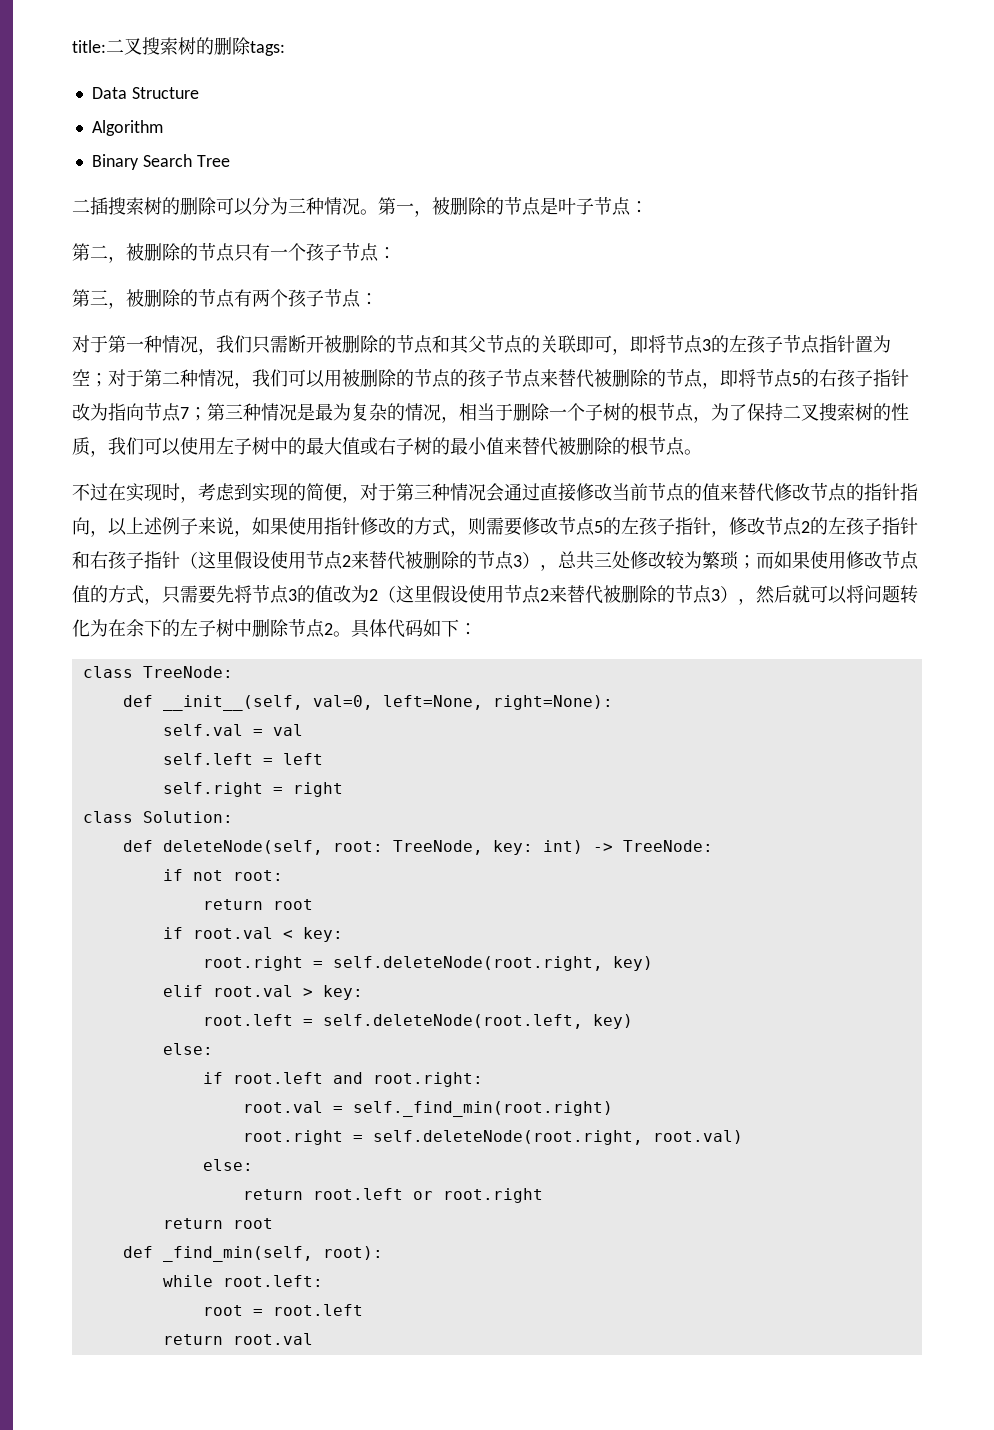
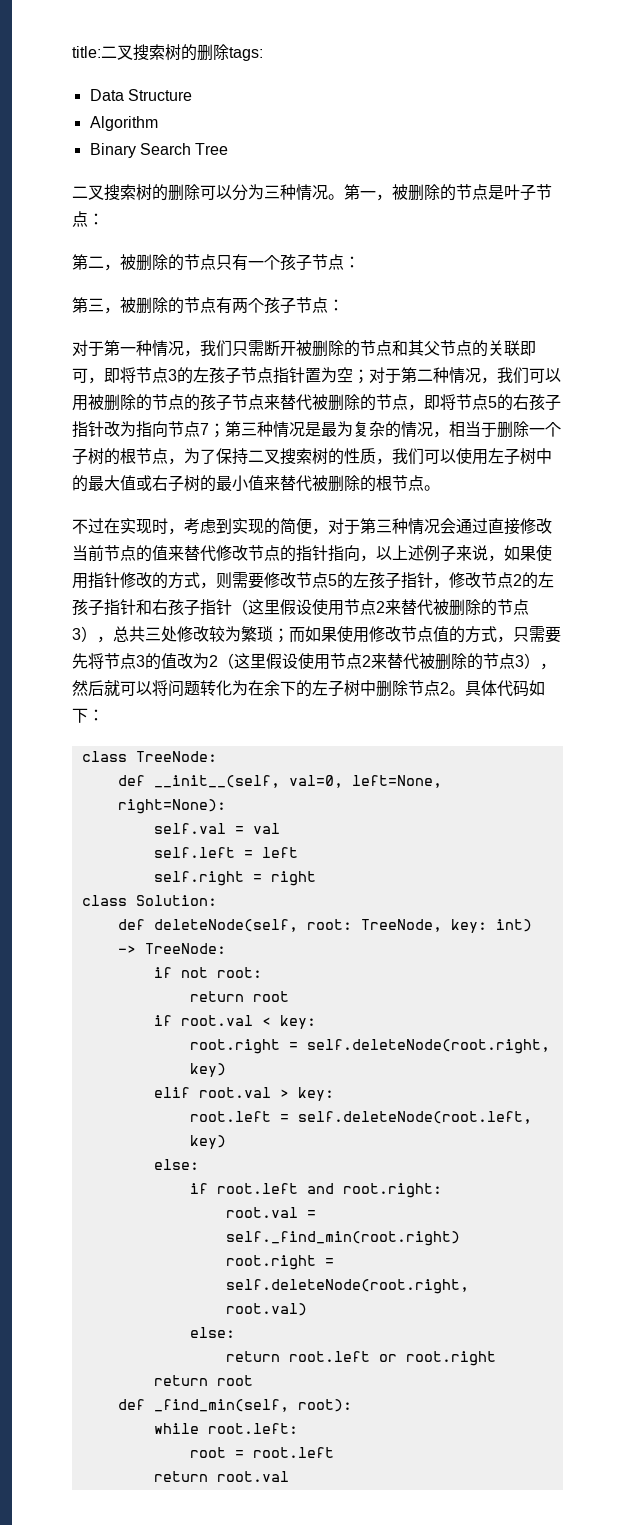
- 二插搜索树的删除可以分为三种情况。
+ 二叉搜索树的删除可以分为三种情况。

